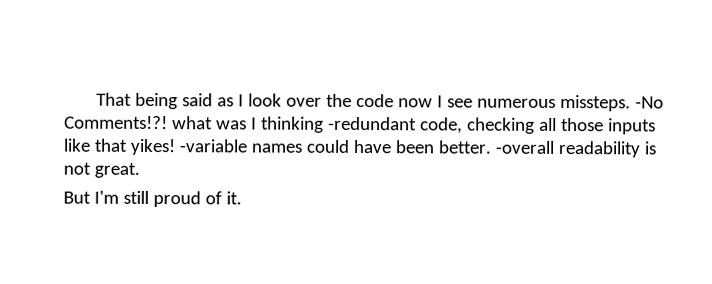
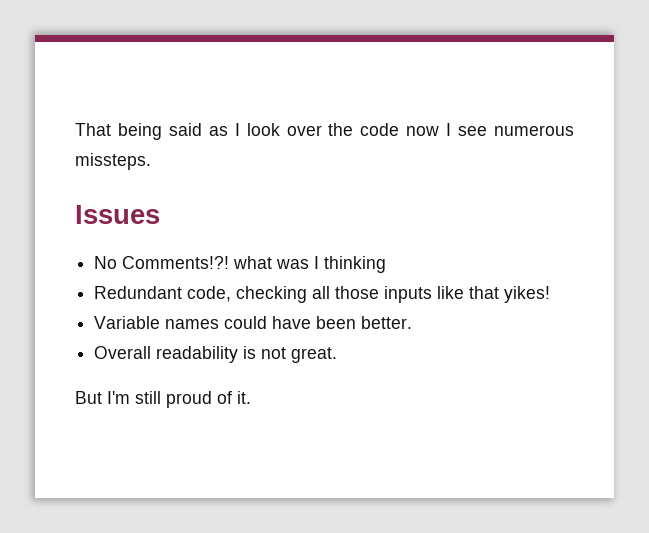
- That being said as I look over the code now I see numerous missteps. -No Comments!?! what was I thinking -redundant code, checking all those inputs like that yikes! -variable names could have been better. -overall readability is not great.
+ That being said as I look over the code now I see numerous missteps.
+ Issues
+ No Comments!?! what was I thinking
+ Redundant code, checking all those inputs like that yikes!
+ Variable names could have been better.
+ Overall readability is not great.

